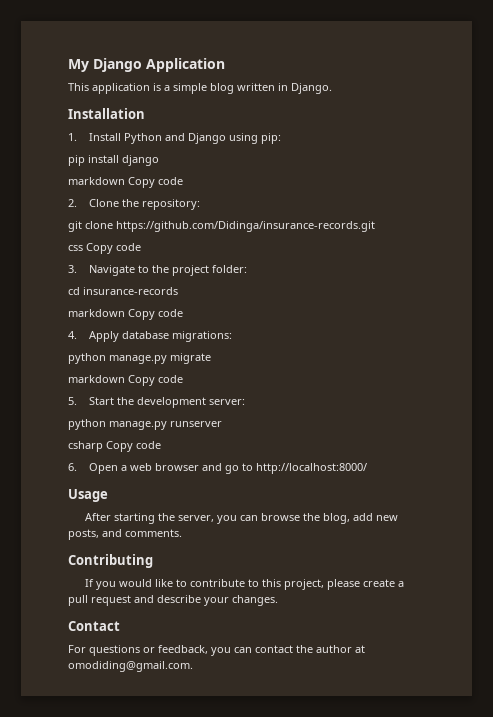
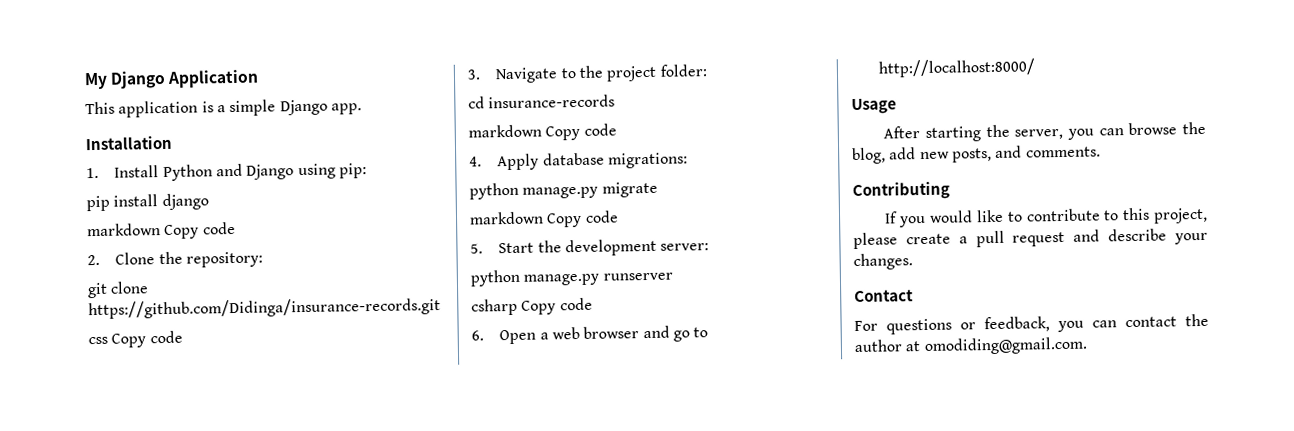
- This application is a simple blog written in Django.
+ This application is a simple Django app.

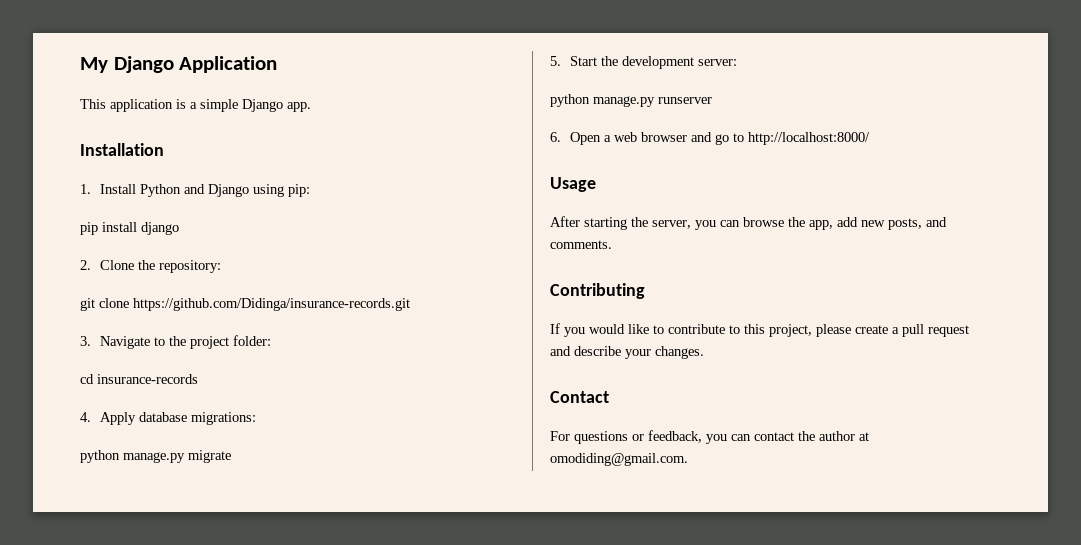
  pip install django
- markdown Copy code
- css Copy code
  cd insurance-records
- markdown Copy code
  python manage.py migrate
- markdown Copy code
- csharp Copy code
- After starting the server, you can browse the blog, add new posts, and comments.
+ After starting the server, you can browse the app, add new posts, and comments.

